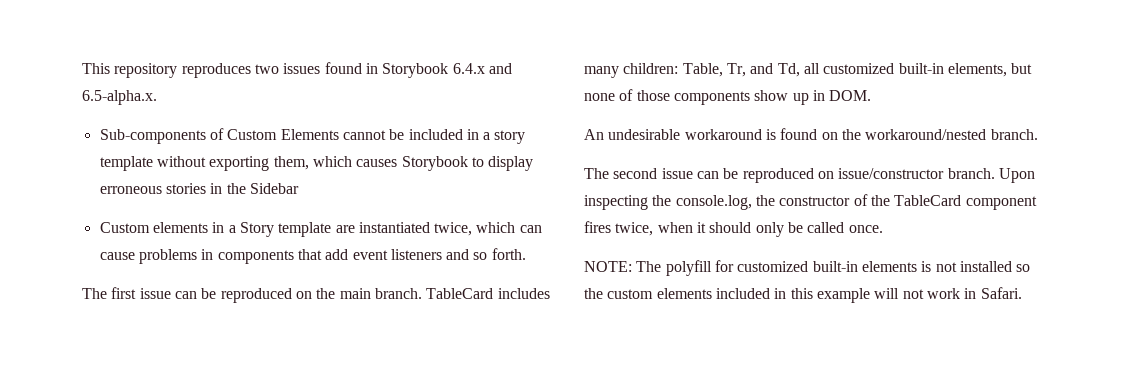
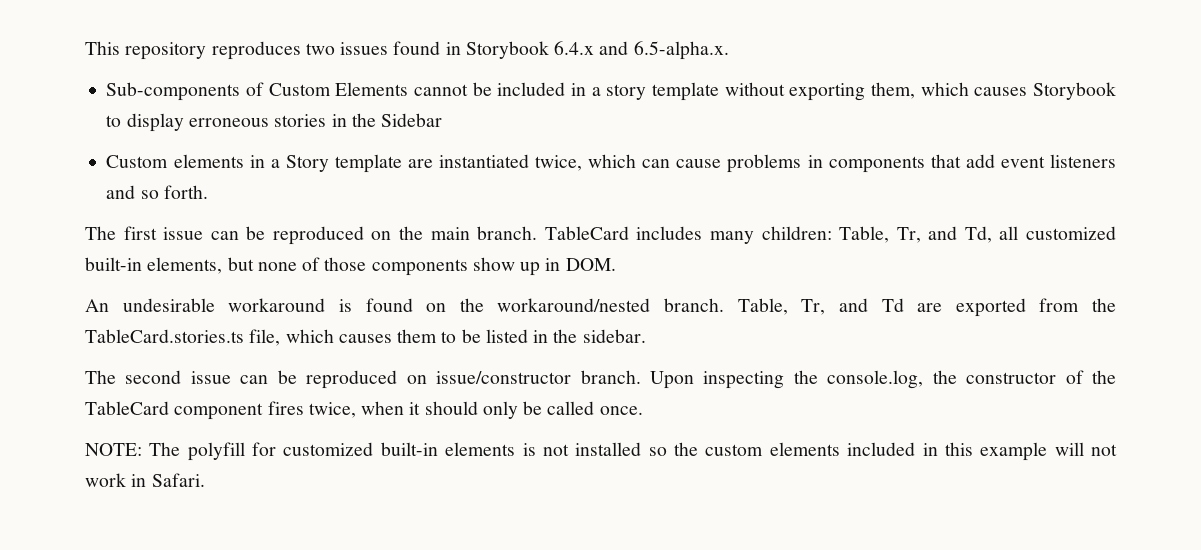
+ Table, Tr, and Td are exported from the TableCard.stories.ts file, which causes them to be listed in the sidebar.

